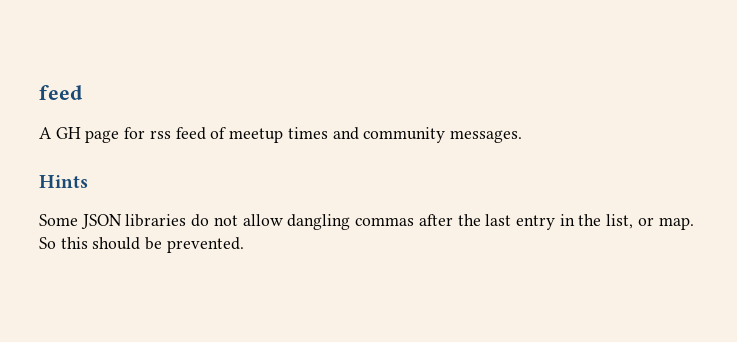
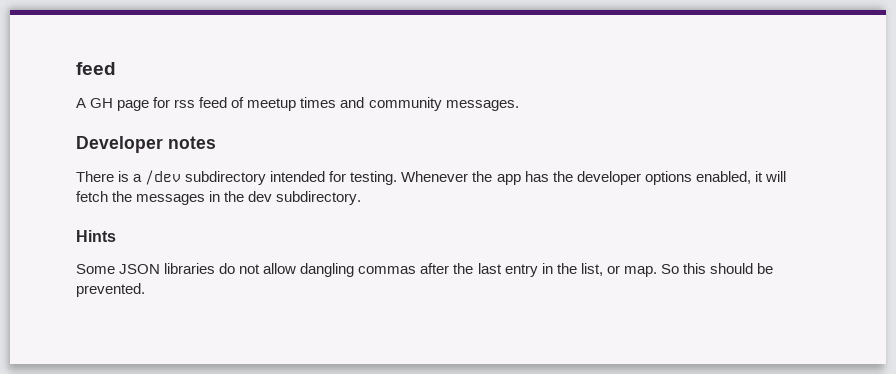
+ Developer notes
+ There is a /dev subdirectory intended for testing. Whenever the app has the developer options enabled, it will fetch the messages in the dev subdirectory.

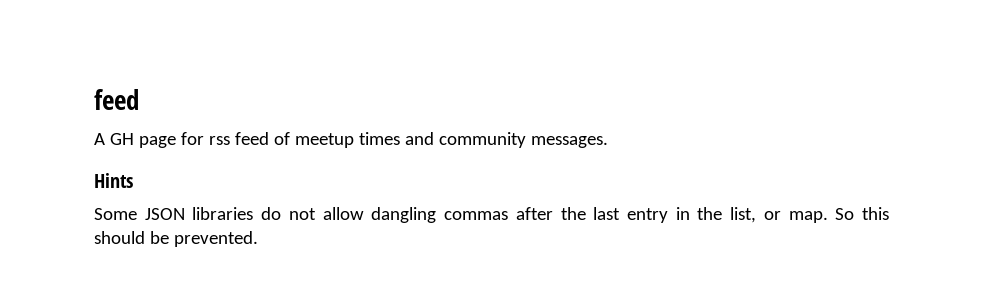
- Developer notes
- There is a /dev subdirectory intended for testing. Whenever the app has the developer options enabled, it will fetch the messages in the dev subdirectory.

